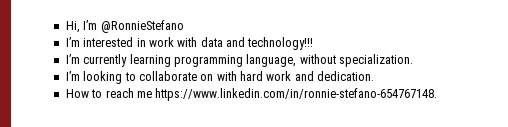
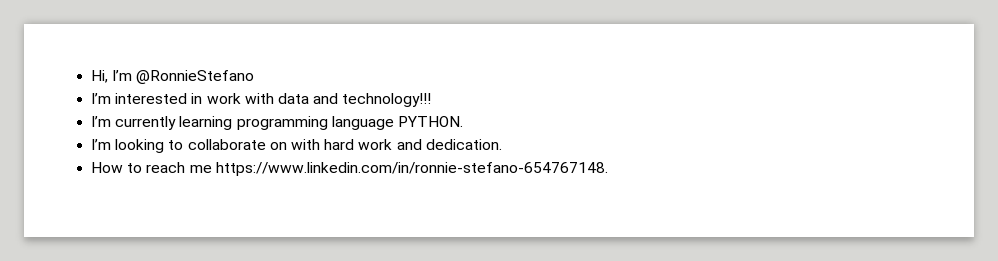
- I’m currently learning programming language, without specialization.
+ I’m currently learning programming language PYTHON.

